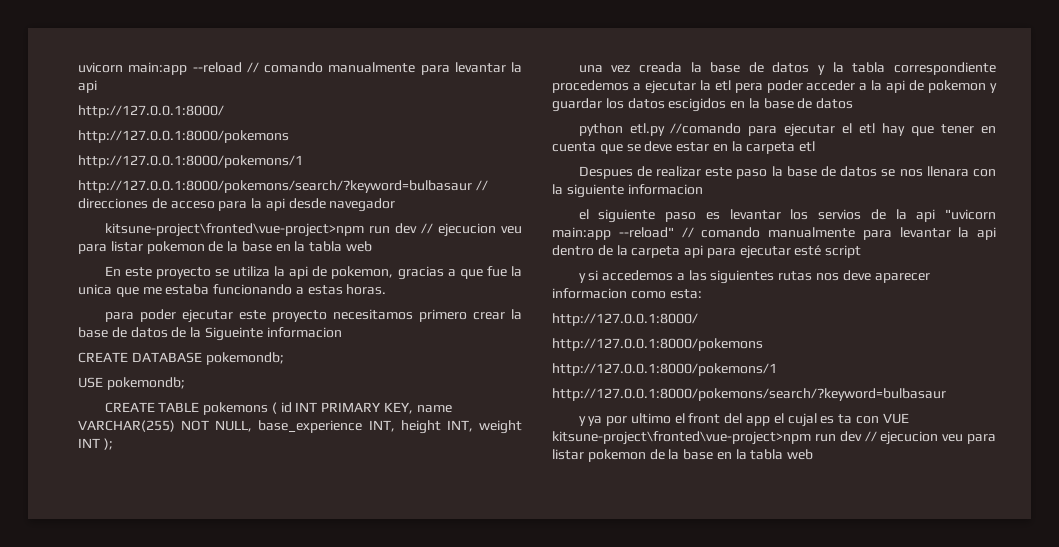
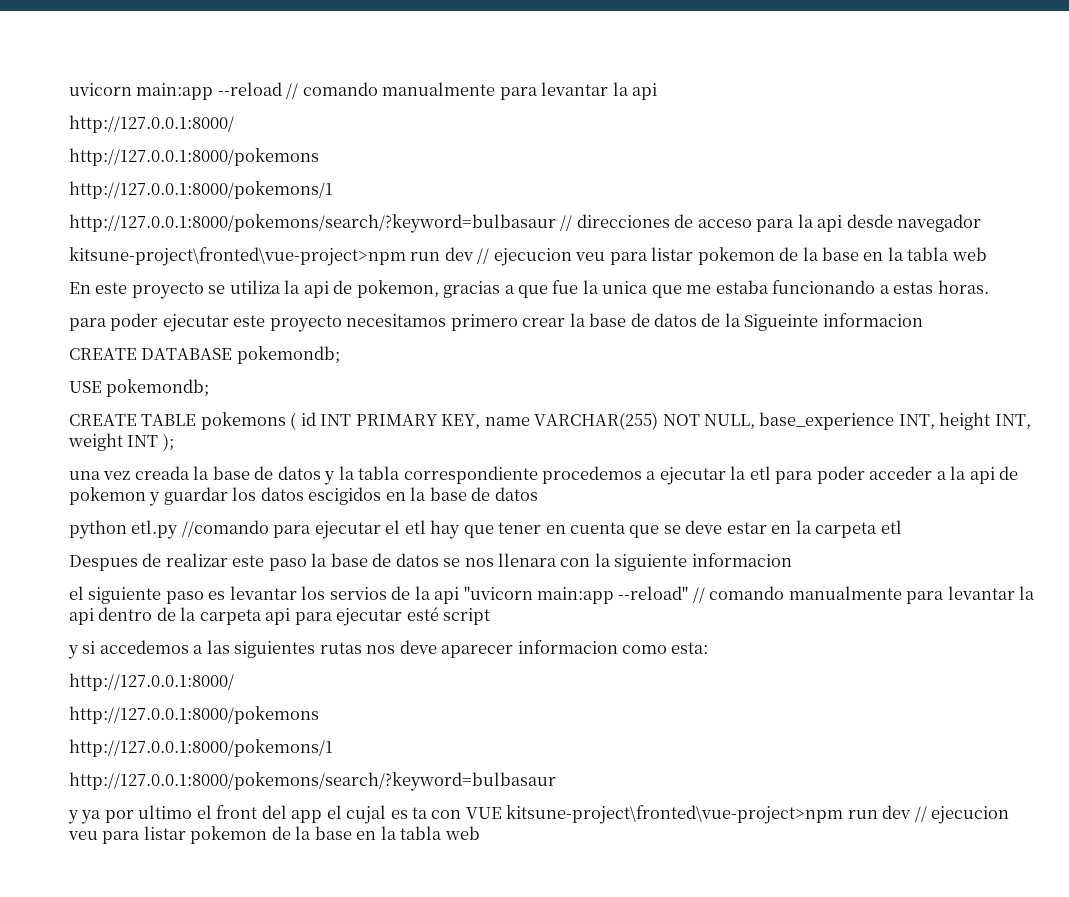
- una vez creada la base de datos y la tabla correspondiente procedemos a ejecutar la etl pera poder acceder a la api de pokemon y guardar los datos escigidos en la base de datos
+ una vez creada la base de datos y la tabla correspondiente procedemos a ejecutar la etl para poder acceder a la api de pokemon y guardar los datos escigidos en la base de datos

